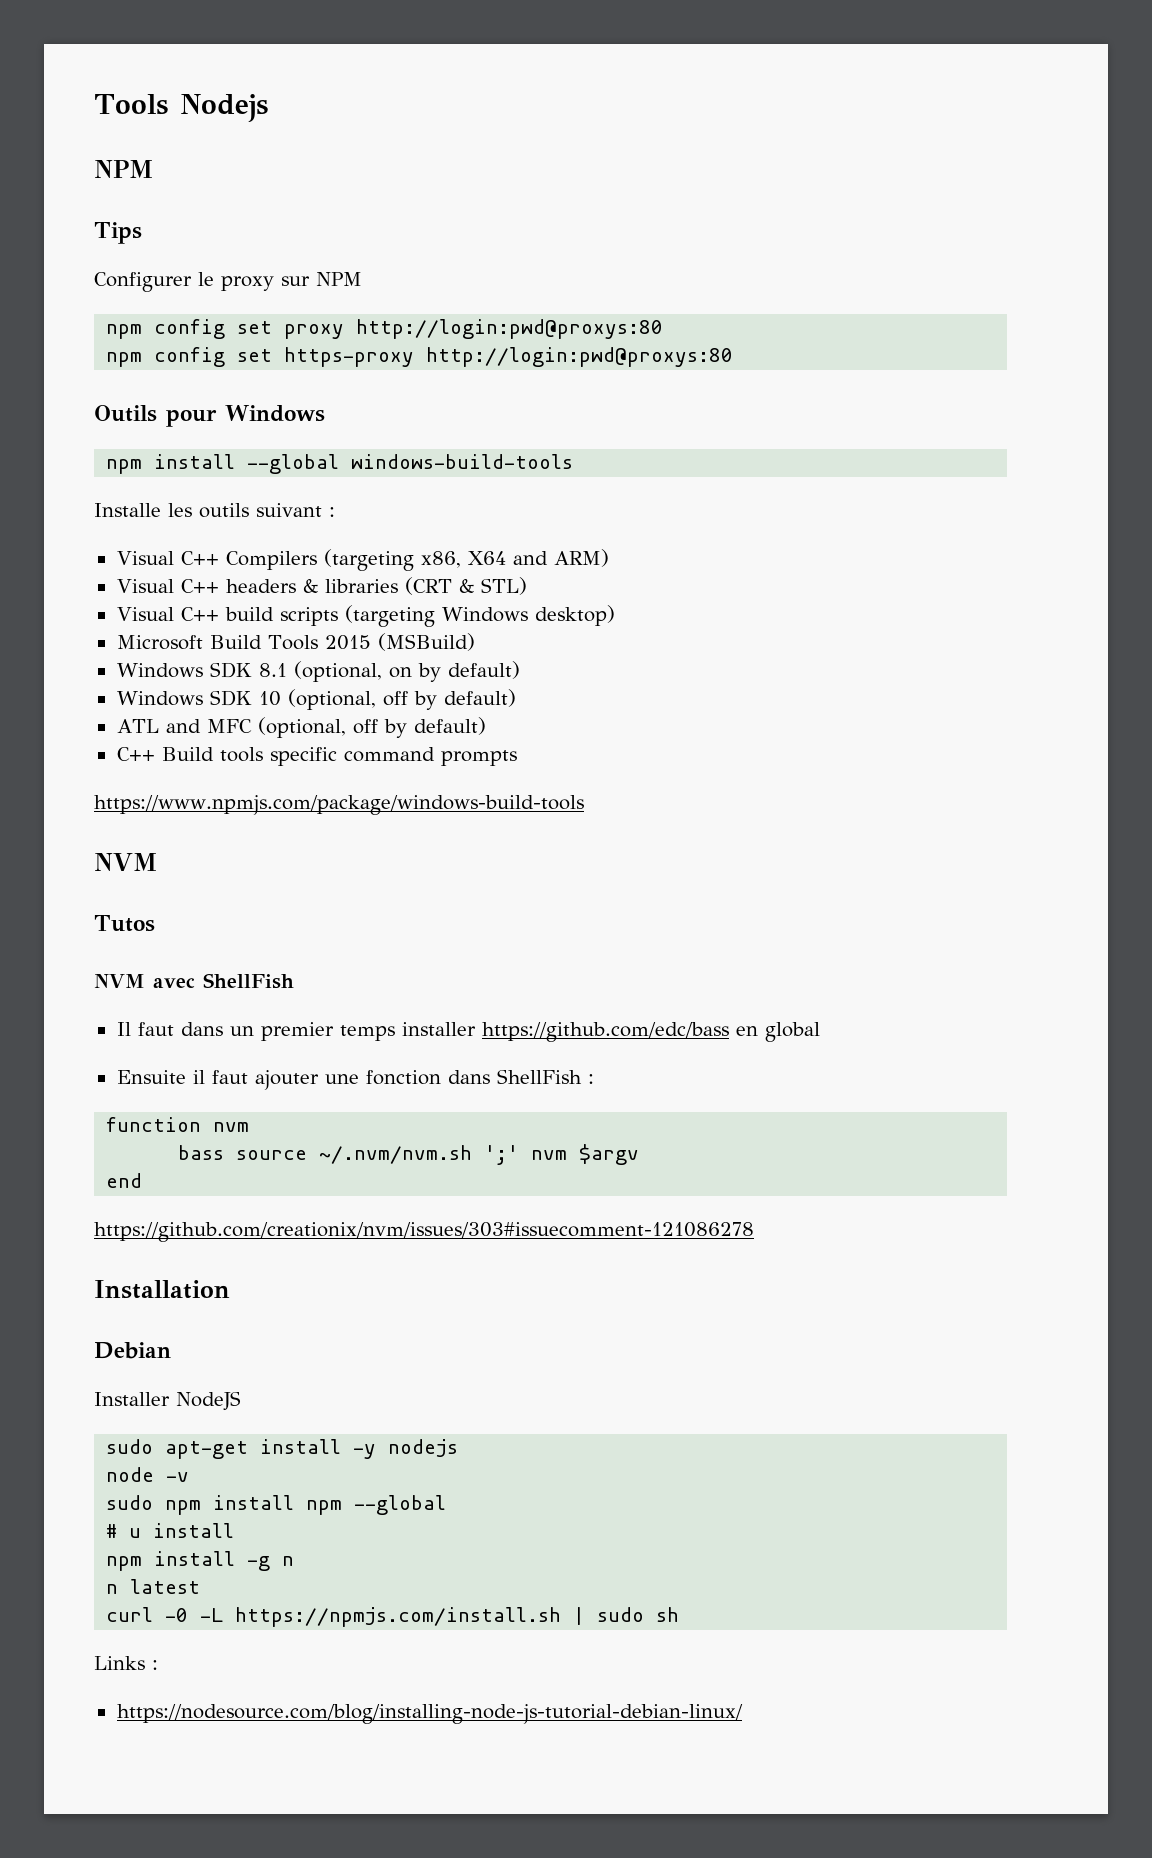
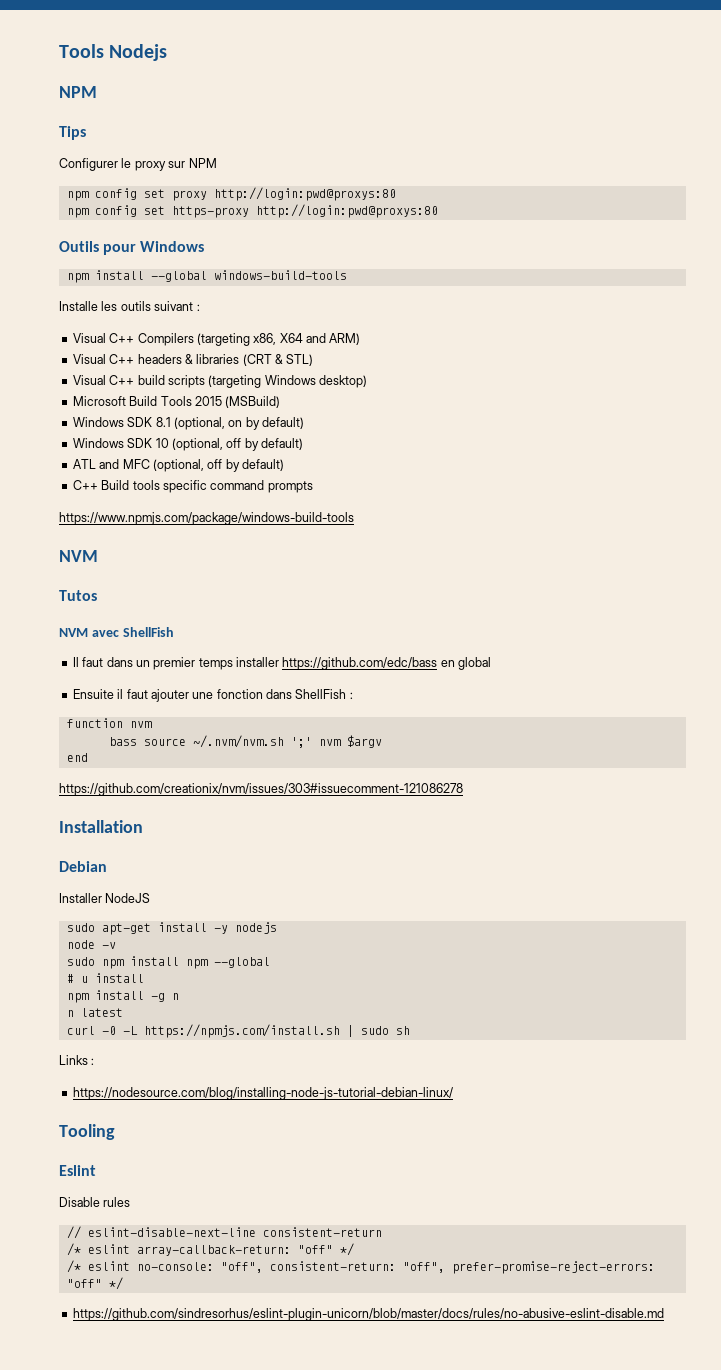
+ Tooling
+ Eslint
+ Disable rules
+ // eslint-disable-next-line consistent-return
+ /* eslint array-callback-return: "off" */
+ /* eslint no-console: "off", consistent-return: "off", prefer-promise-reject-errors: "off" */
+ https://github.com/sindresorhus/eslint-plugin-unicorn/blob/master/docs/rules/no-abusive-eslint-disable.md

